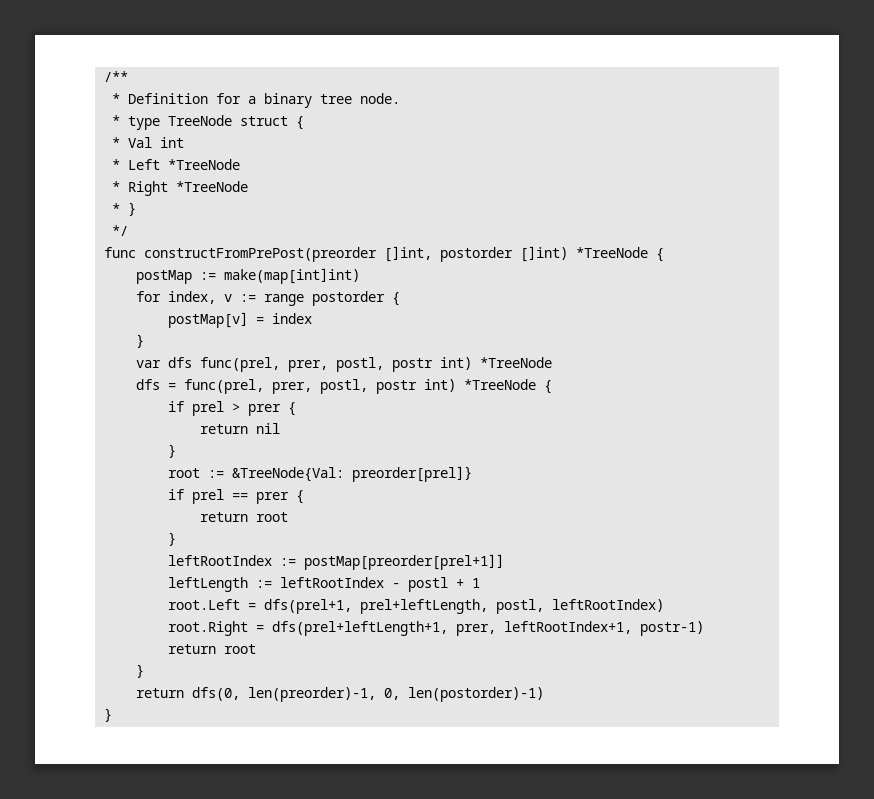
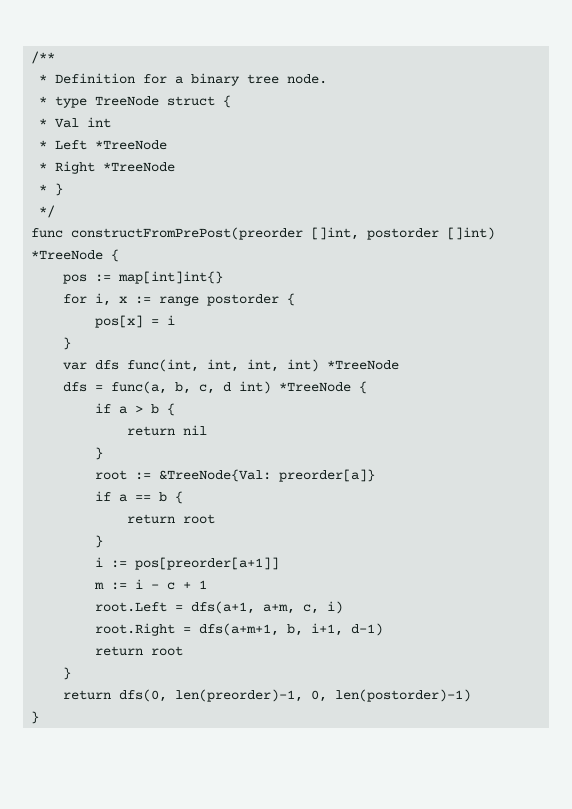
- postMap := make(map[int]int)
- for index, v := range postorder {
+ pos := map[int]int{}
+ for i, x := range postorder {
- postMap[v] = index
+ pos[x] = i
- var dfs func(prel, prer, postl, postr int) *TreeNode
+ var dfs func(int, int, int, int) *TreeNode
- dfs = func(prel, prer, postl, postr int) *TreeNode {
+ dfs = func(a, b, c, d int) *TreeNode {
- if prel > prer {
+ if a > b {
- root := &TreeNode{Val: preorder[prel]}
- if prel == prer {
+ root := &TreeNode{Val: preorder[a]}
+ if a == b {
- leftRootIndex := postMap[preorder[prel+1]]
- leftLength := leftRootIndex - postl + 1
- root.Left = dfs(prel+1, prel+leftLength, postl, leftRootIndex)
- root.Right = dfs(prel+leftLength+1, prer, leftRootIndex+1, postr-1)
+ i := pos[preorder[a+1]]
+ m := i - c + 1
+ root.Left = dfs(a+1, a+m, c, i)
+ root.Right = dfs(a+m+1, b, i+1, d-1)

